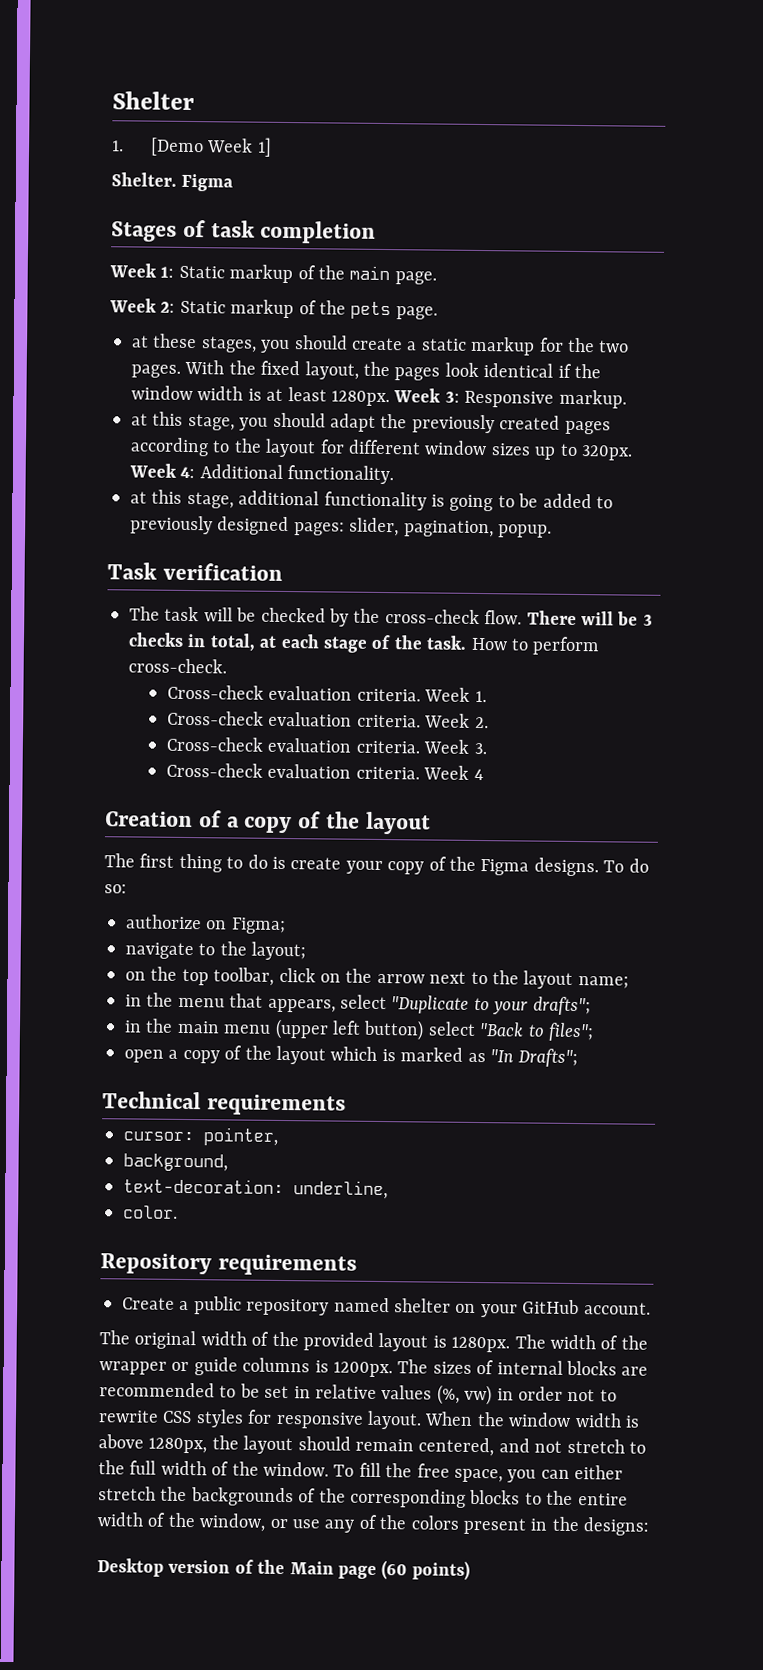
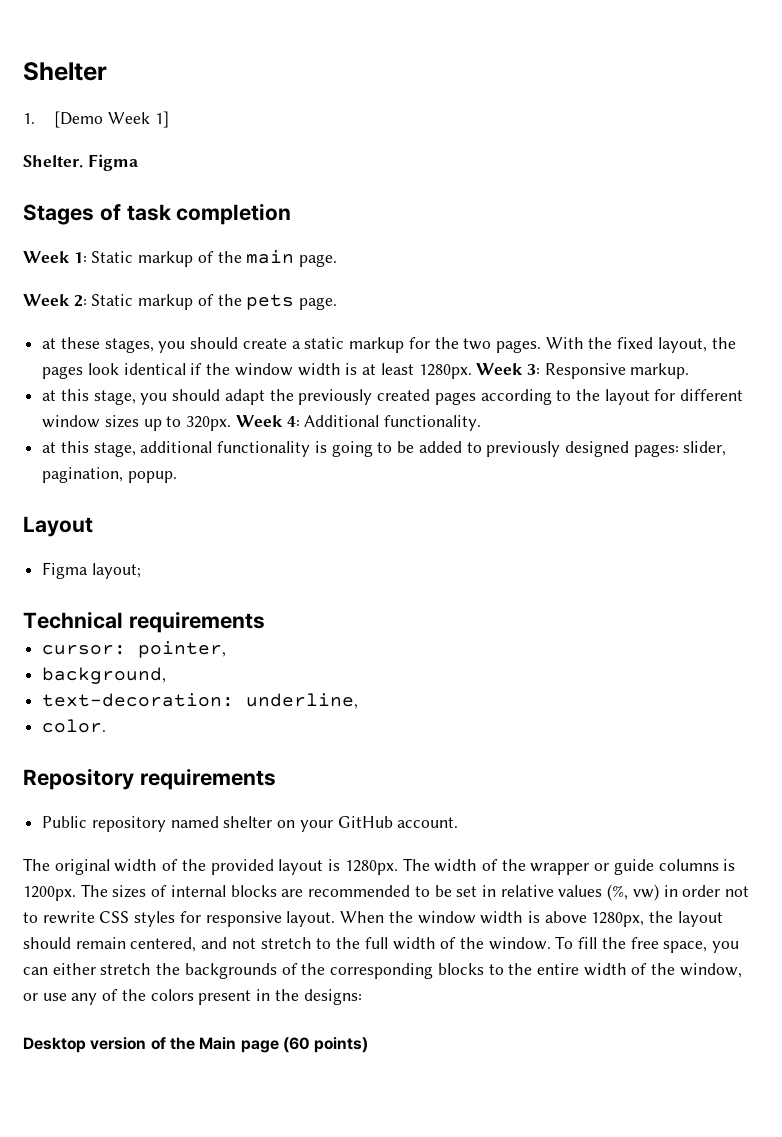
- Task verification
- The task will be checked by the cross-check flow. There will be 3 checks in total, at each stage of the task. How to perform cross-check.
- Cross-check evaluation criteria. Week 1.
- Cross-check evaluation criteria. Week 2.
- Cross-check evaluation criteria. Week 3.
- Cross-check evaluation criteria. Week 4
- Creation of a copy of the layout
- The first thing to do is create your copy of the Figma designs. To do so:
- authorize on Figma;
- navigate to the layout;
- on the top toolbar, click on the arrow next to the layout name;
- in the menu that appears, select "Duplicate to your drafts";
- in the main menu (upper left button) select "Back to files";
- open a copy of the layout which is marked as "In Drafts";
+ Layout
+ Figma layout;
- Create a public repository named shelter on your GitHub account.
+ Public repository named shelter on your GitHub account.

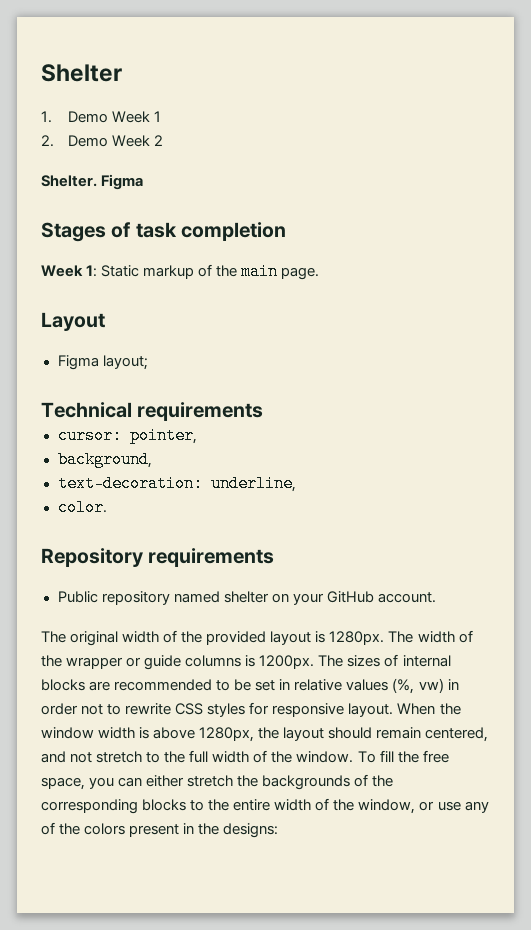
- 1. [Demo Week 1]
+ 1. Demo Week 1
+ 2. Demo Week 2
- Week 2: Static markup of the pets page.
- at these stages, you should create a static markup for the two pages. With the fixed layout, the pages look identical if the window width is at least 1280px. Week 3: Responsive markup.
- at this stage, you should adapt the previously created pages according to the layout for different window sizes up to 320px. Week 4: Additional functionality.
- at this stage, additional functionality is going to be added to previously designed pages: slider, pagination, popup.
- Desktop version of the Main page (60 points)

